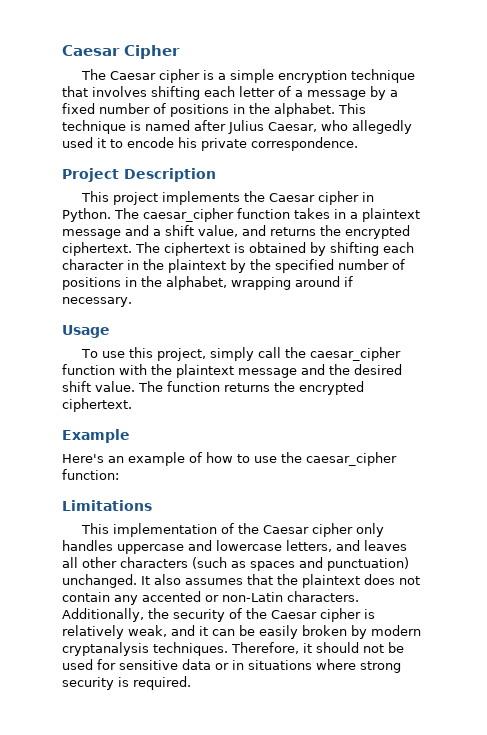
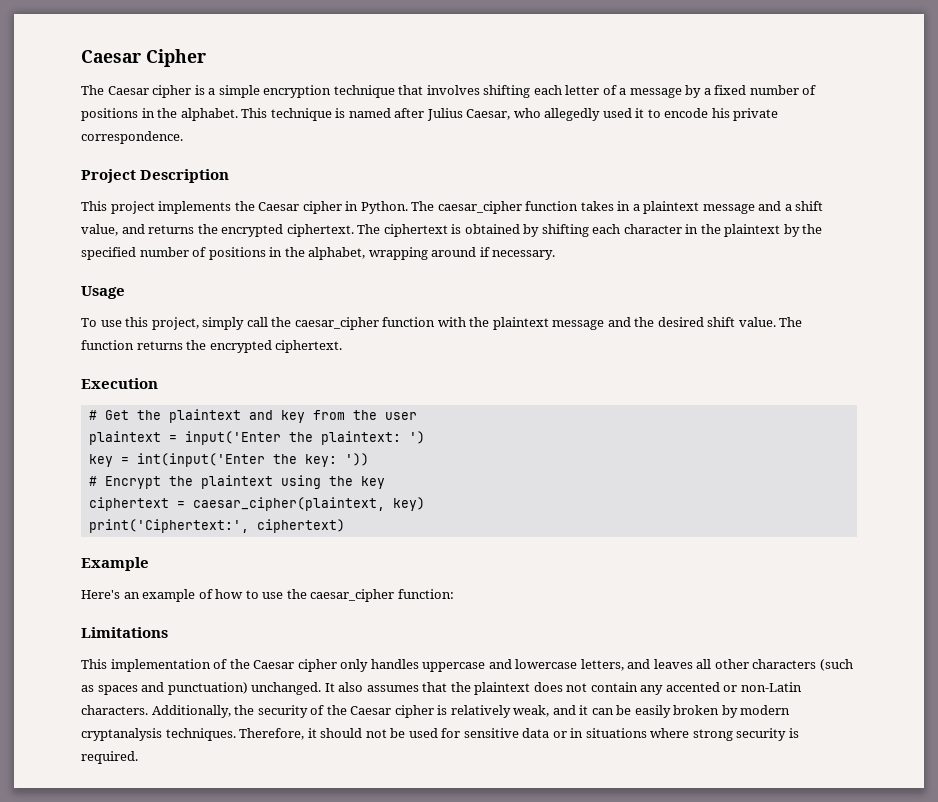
+ Execution
+ # Get the plaintext and key from the user
+ plaintext = input('Enter the plaintext: ')
+ key = int(input('Enter the key: '))
+ # Encrypt the plaintext using the key
+ ciphertext = caesar_cipher(plaintext, key)
+ print('Ciphertext:', ciphertext)

